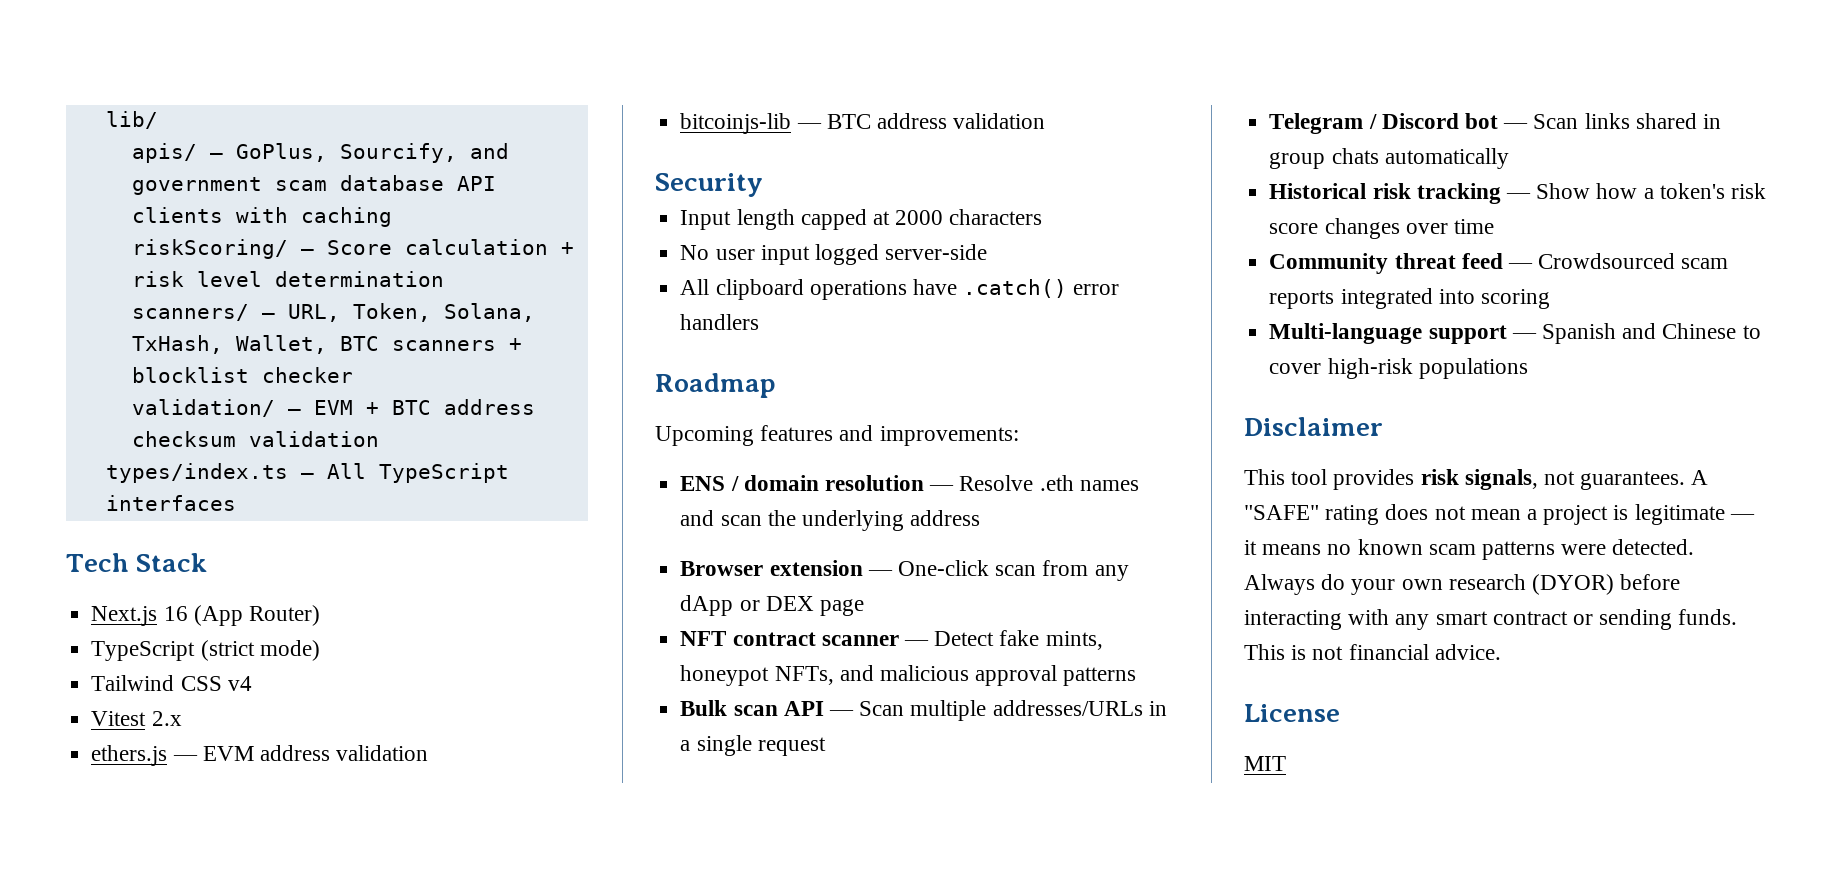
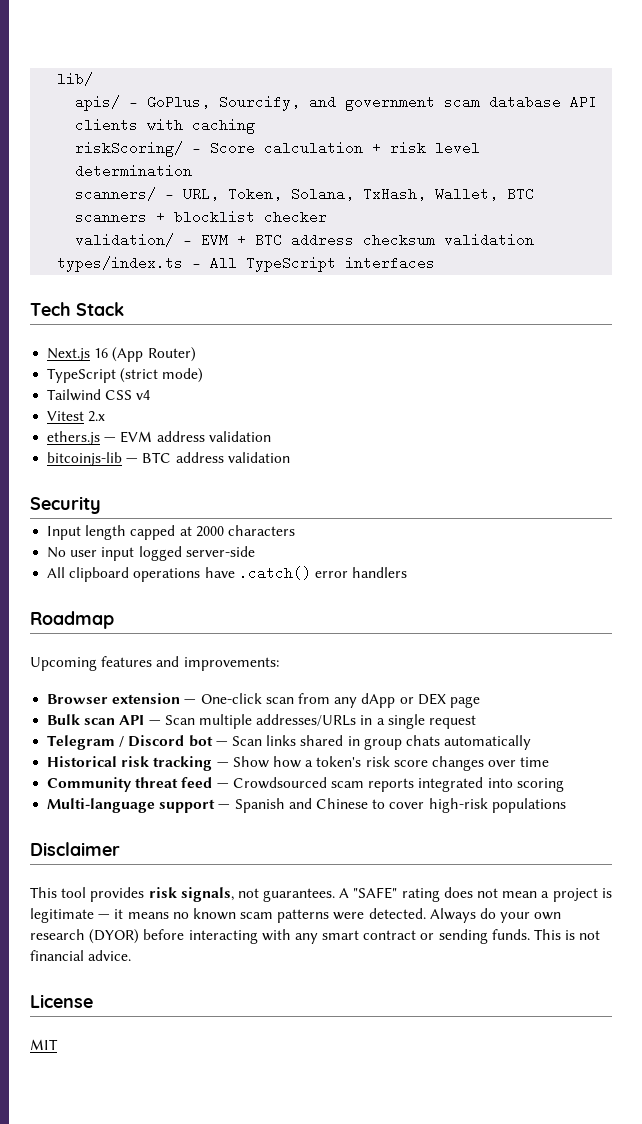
- ENS / domain resolution — Resolve .eth names and scan the underlying address
- NFT contract scanner — Detect fake mints, honeypot NFTs, and malicious approval patterns

